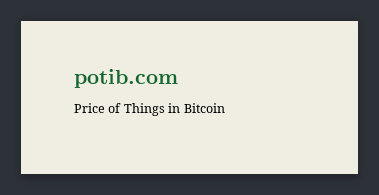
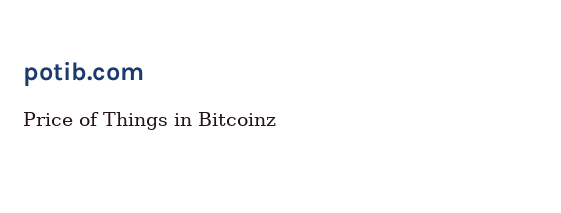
- Price of Things in Bitcoin
+ Price of Things in Bitcoinz

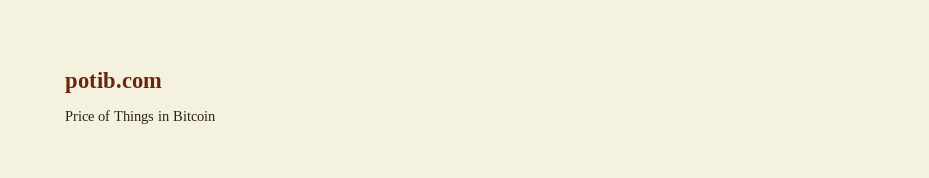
- Price of Things in Bitcoinz
+ Price of Things in Bitcoin

